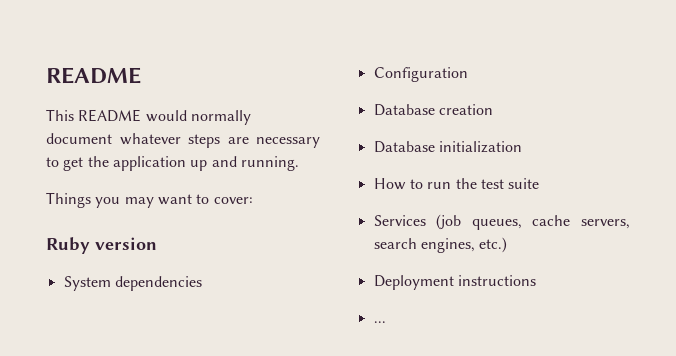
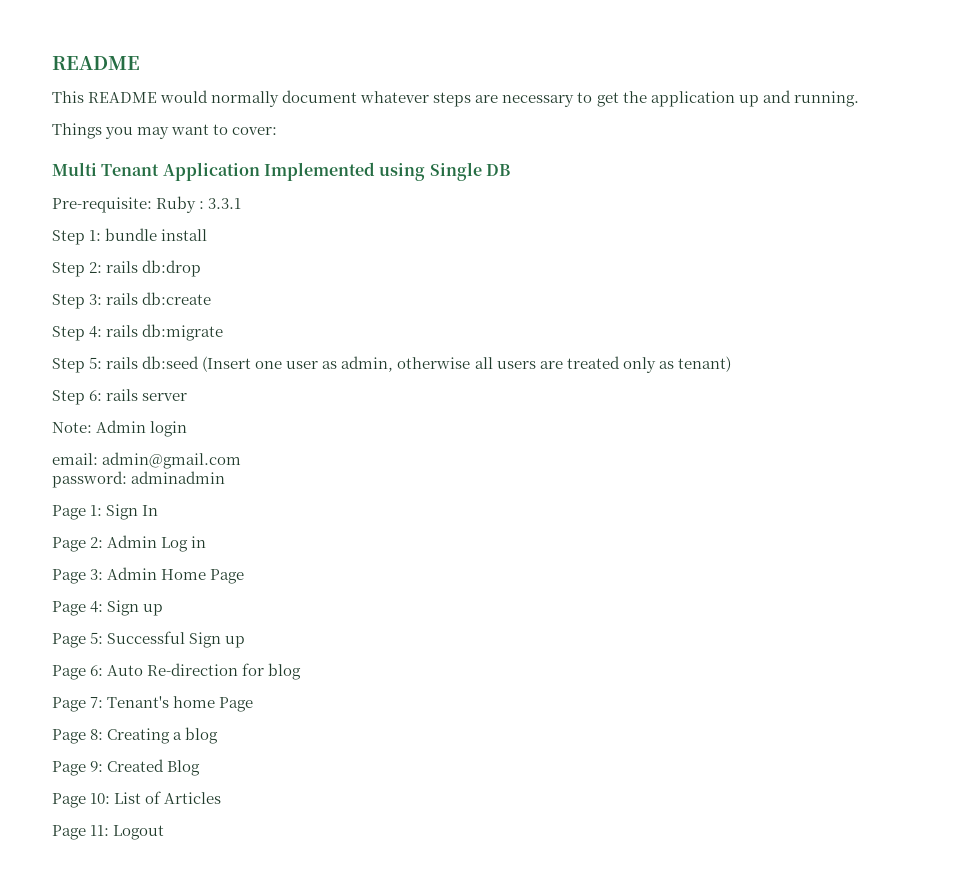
- Ruby version
- System dependencies
- Configuration
- Database creation
- Database initialization
- How to run the test suite
- Services (job queues, cache servers, search engines, etc.)
- Deployment instructions
- ...
+ Multi Tenant Application Implemented using Single DB
+ Pre-requisite: Ruby : 3.3.1
+ Step 1: bundle install
+ Step 2: rails db:drop
+ Step 3: rails db:create
+ Step 4: rails db:migrate
+ Step 5: rails db:seed (Insert one user as admin, otherwise all users are treated only as tenant)
+ Step 6: rails server
+ Note: Admin login
+ email: admin@gmail.com
+ password: adminadmin
+ Page 1: Sign In
+ Page 2: Admin Log in
+ Page 3: Admin Home Page
+ Page 4: Sign up
+ Page 5: Successful Sign up
+ Page 6: Auto Re-direction for blog
+ Page 7: Tenant's home Page
+ Page 8: Creating a blog
+ Page 9: Created Blog
+ Page 10: List of Articles
+ Page 11: Logout

